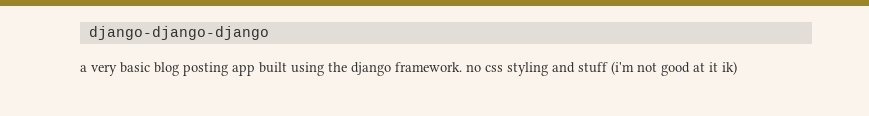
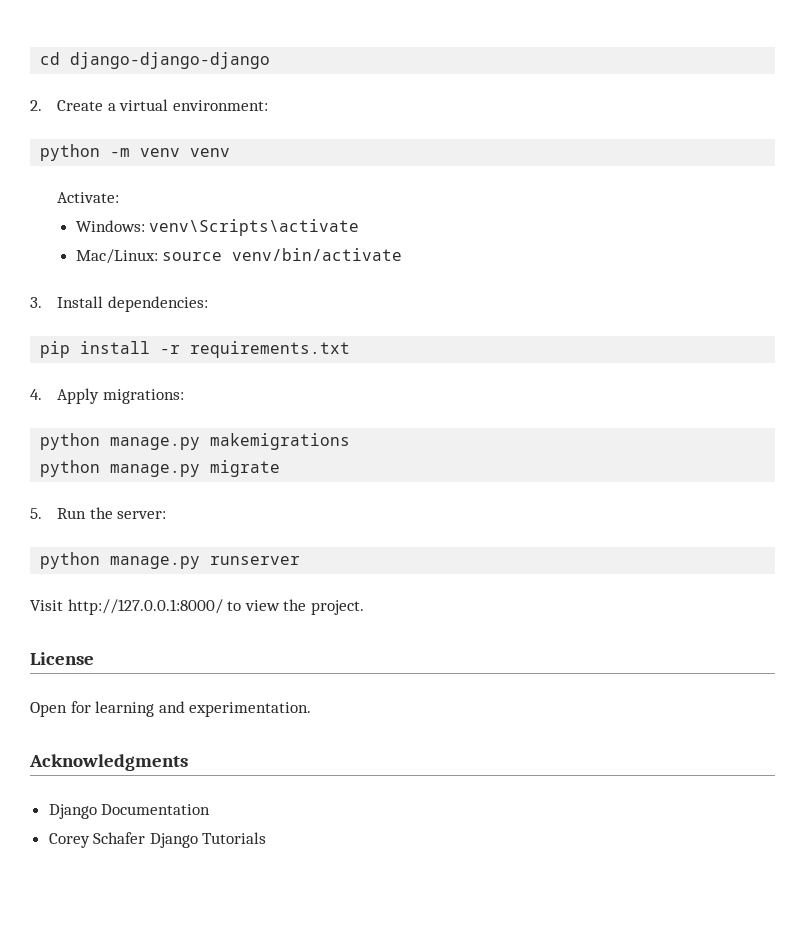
- django-django-django
+ cd django-django-django
- a very basic blog posting app built using the django framework. no css styling and stuff (i'm not good at it ik)
+ 2. Create a virtual environment:
+ python -m venv venv
+ Activate:
+ Windows: venv\Scripts\activate
+ Mac/Linux: source venv/bin/activate
+ 3. Install dependencies:
+ pip install -r requirements.txt
+ 4. Apply migrations:
+ python manage.py makemigrations
+ python manage.py migrate
+ 5. Run the server:
+ python manage.py runserver
+ Visit http://127.0.0.1:8000/ to view the project.
+ License
+ Open for learning and experimentation.
+ Acknowledgments
+ Django Documentation
+ Corey Schafer Django Tutorials

